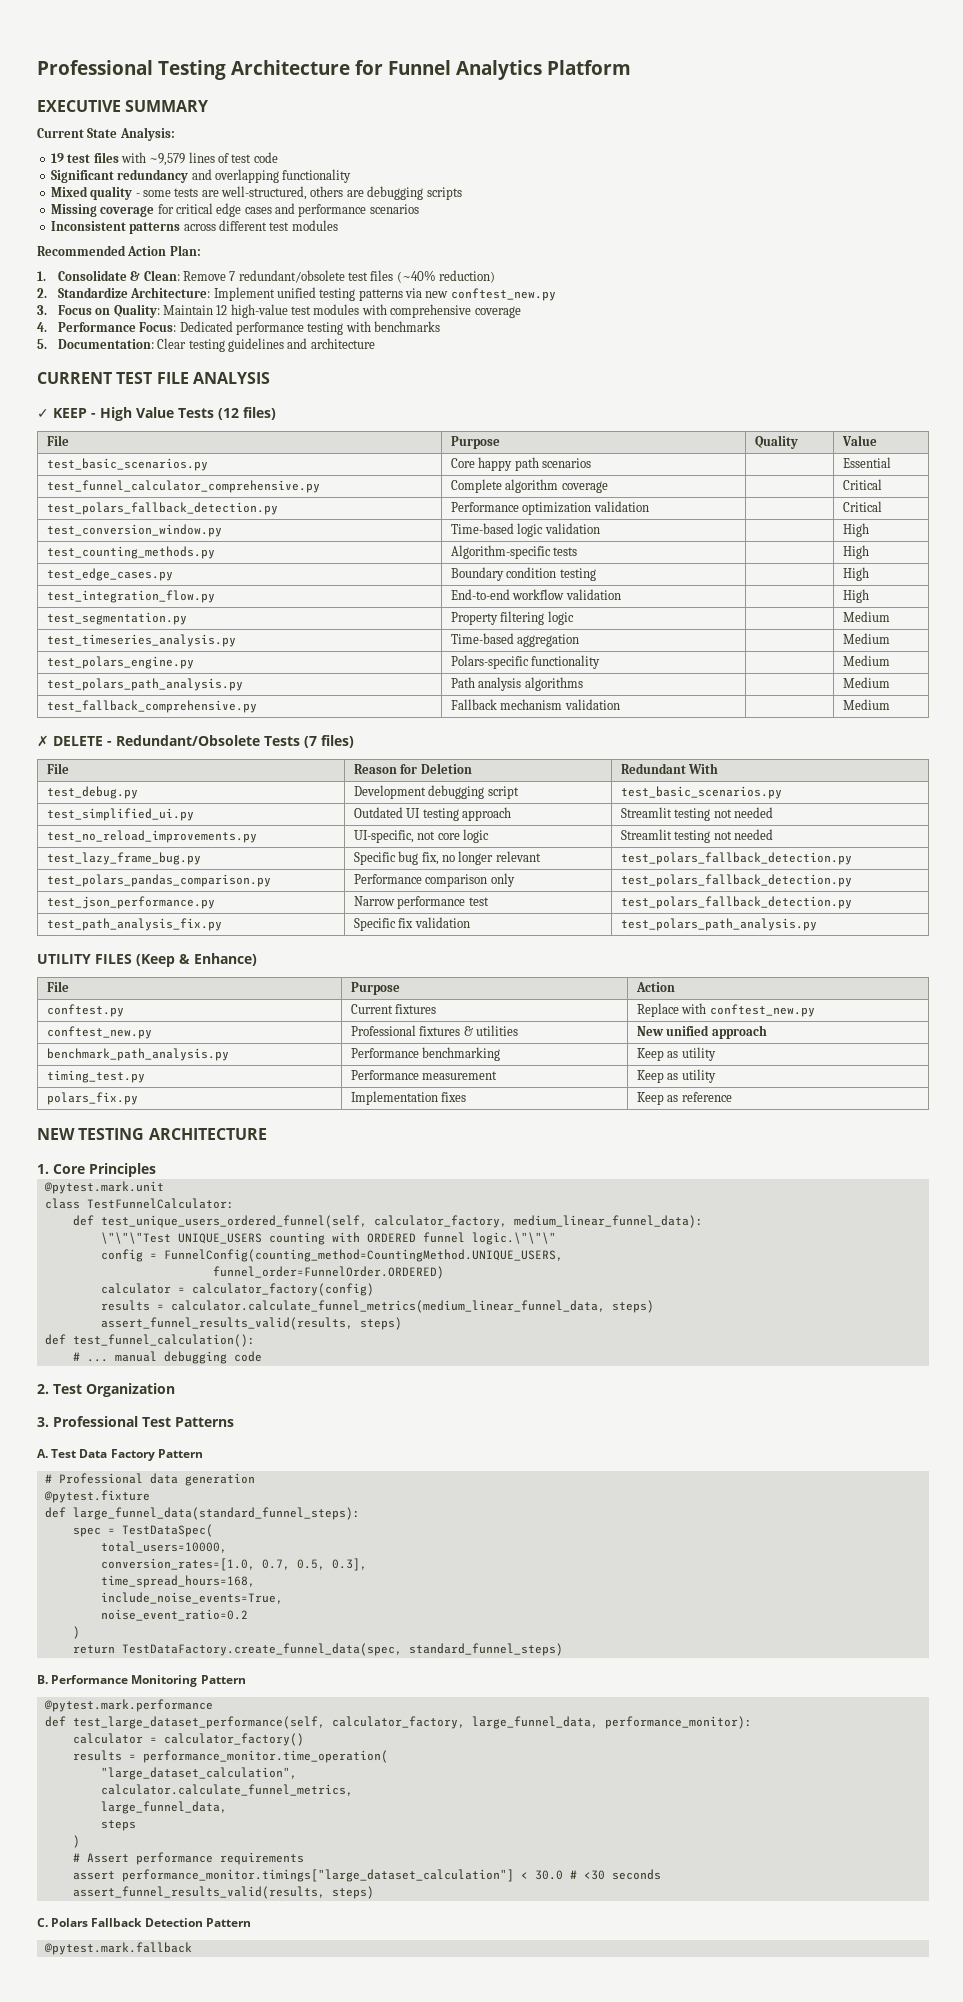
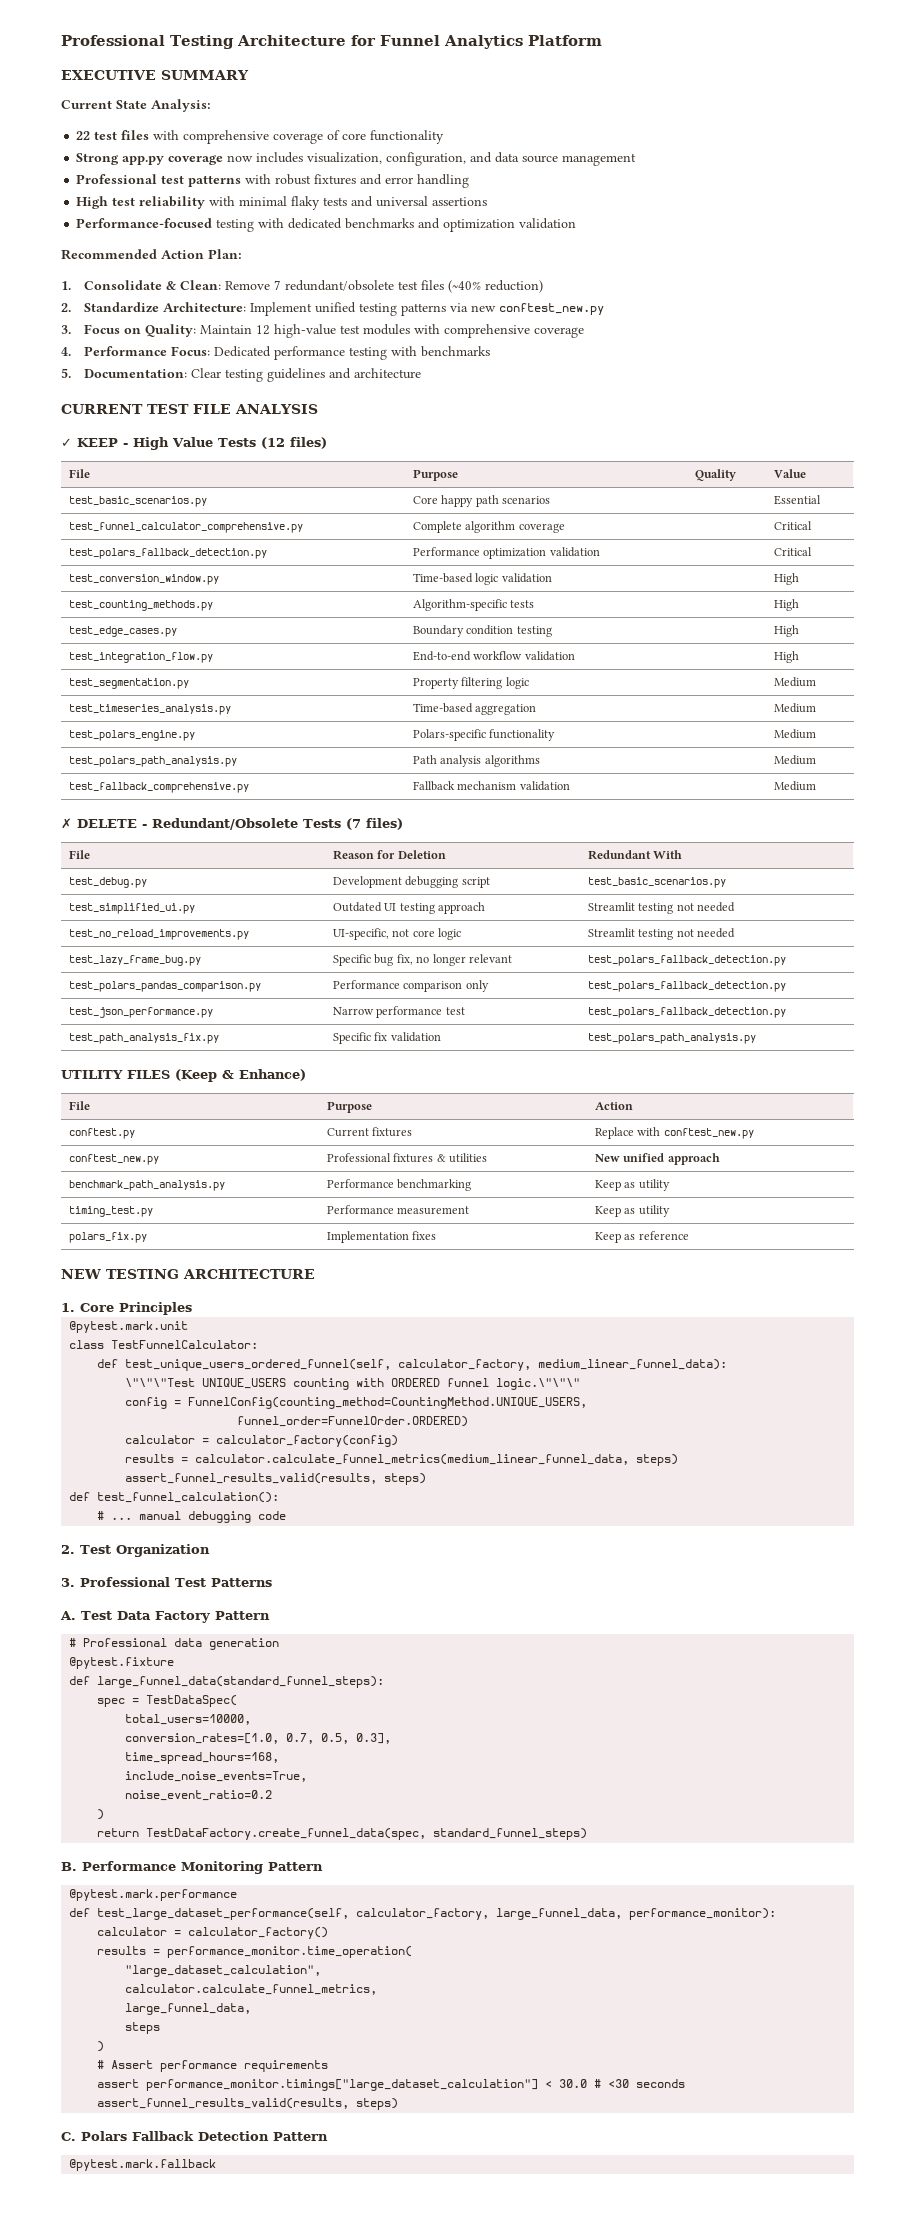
- 19 test files with ~9,579 lines of test code
- Significant redundancy and overlapping functionality
- Mixed quality - some tests are well-structured, others are debugging scripts
- Missing coverage for critical edge cases and performance scenarios
- Inconsistent patterns across different test modules
+ 22 test files with comprehensive coverage of core functionality
+ Strong app.py coverage now includes visualization, configuration, and data source management
+ Professional test patterns with robust fixtures and error handling
+ High test reliability with minimal flaky tests and universal assertions
+ Performance-focused testing with dedicated benchmarks and optimization validation

